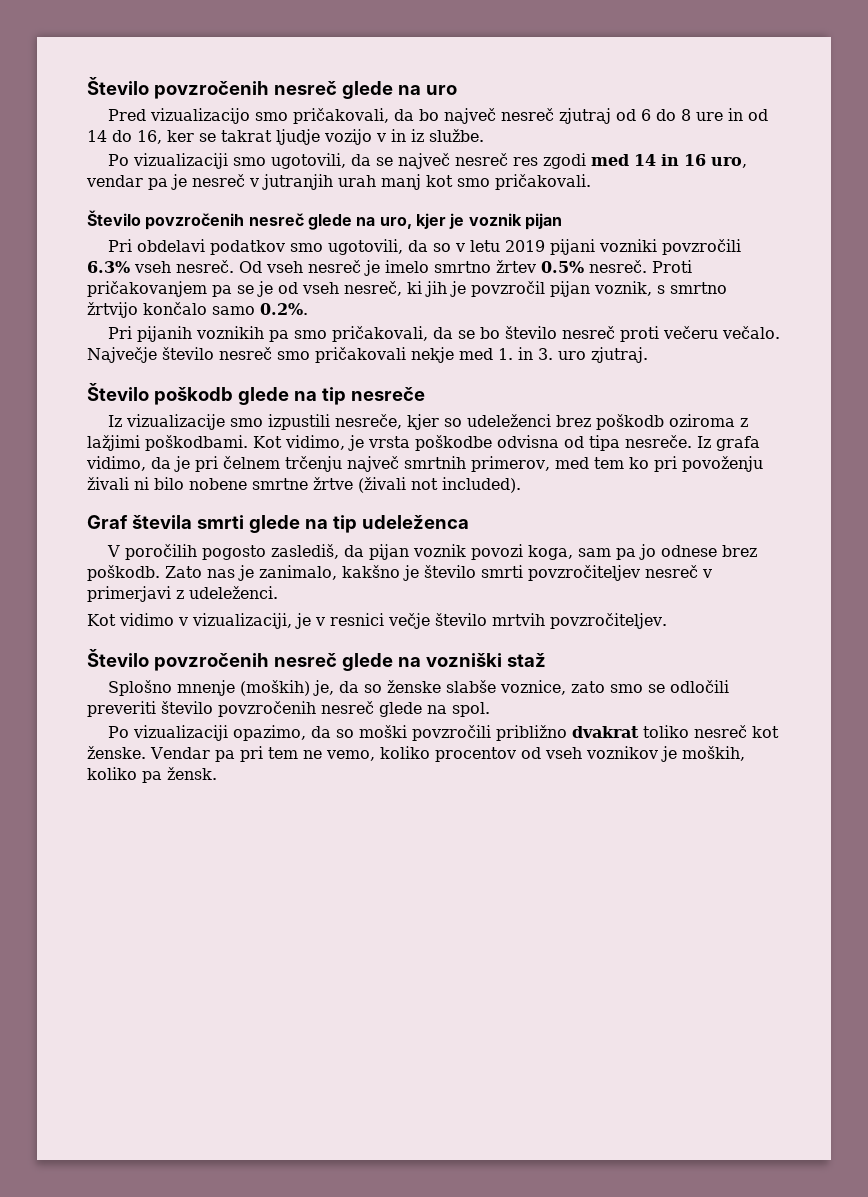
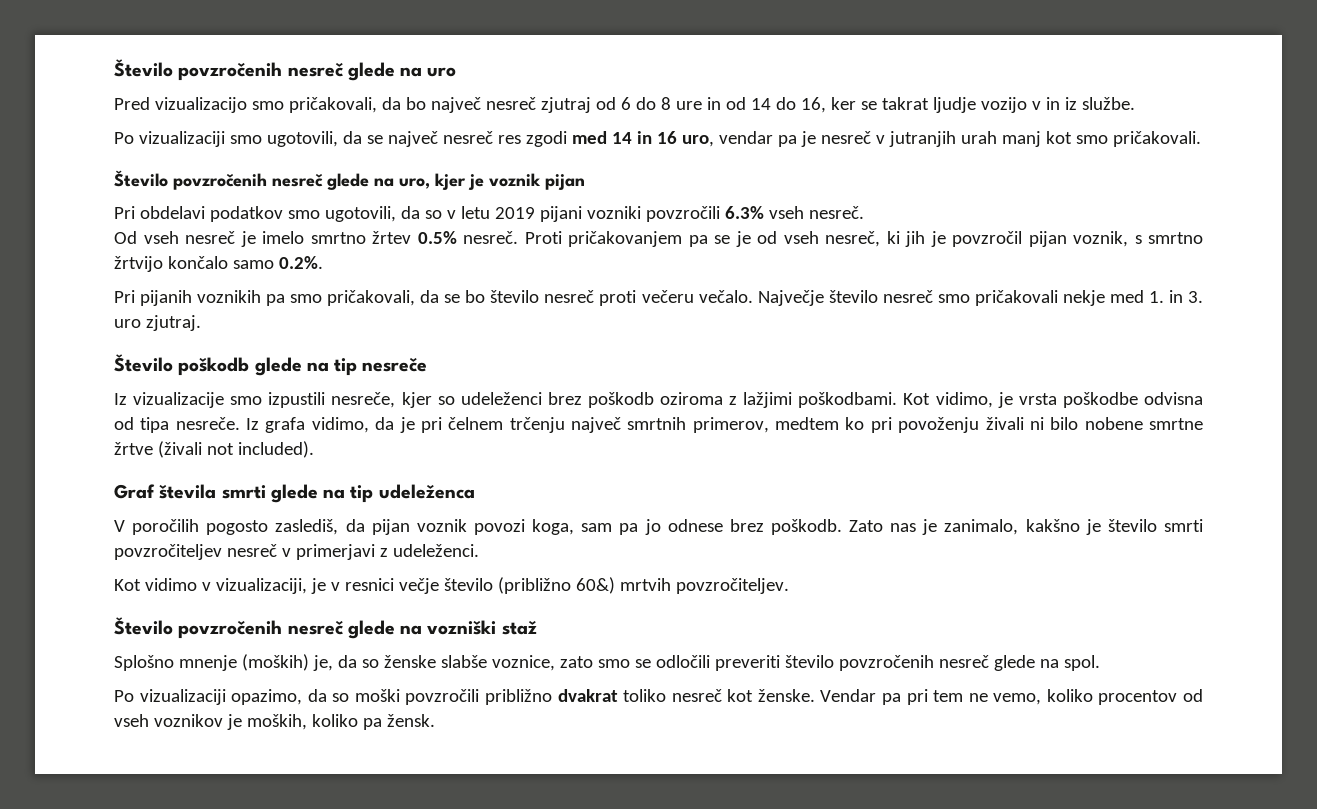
- Pri obdelavi podatkov smo ugotovili, da so v letu 2019 pijani vozniki povzročili 6.3% vseh nesreč. Od vseh nesreč je imelo smrtno žrtev 0.5% nesreč.
+ Pri obdelavi podatkov smo ugotovili, da so v letu 2019 pijani vozniki povzročili 6.3% vseh nesreč.
+ Od vseh nesreč je imelo smrtno žrtev 0.5% nesreč.
- Iz grafa vidimo, da je pri čelnem trčenju največ smrtnih primerov, med tem ko pri povoženju živali ni bilo nobene smrtne žrtve (živali not included).
+ Iz grafa vidimo, da je pri čelnem trčenju največ smrtnih primerov, medtem ko pri povoženju živali ni bilo nobene smrtne žrtve (živali not included).
- Kot vidimo v vizualizaciji, je v resnici večje število mrtvih povzročiteljev.
+ Kot vidimo v vizualizaciji, je v resnici večje število (približno 60&) mrtvih povzročiteljev.

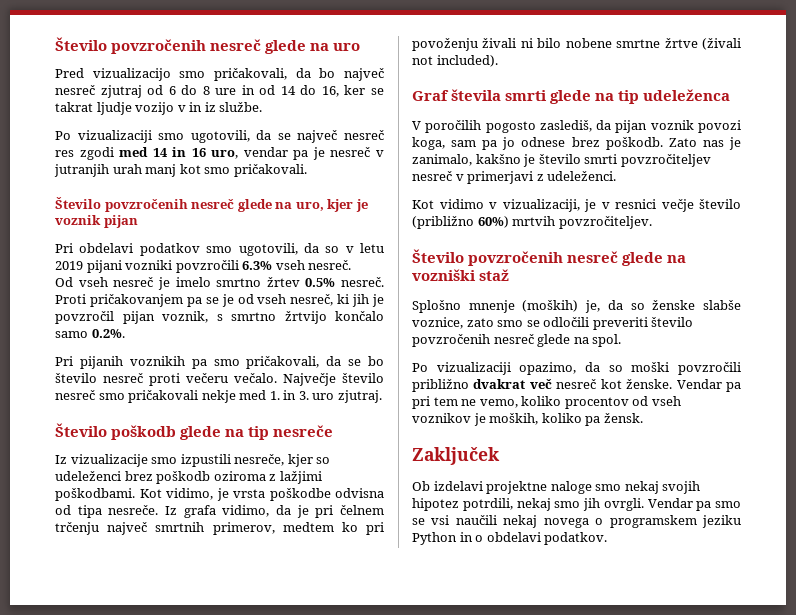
- Kot vidimo v vizualizaciji, je v resnici večje število (približno 60&) mrtvih povzročiteljev.
+ Kot vidimo v vizualizaciji, je v resnici večje število (približno 60%) mrtvih povzročiteljev.
- Po vizualizaciji opazimo, da so moški povzročili približno dvakrat toliko nesreč kot ženske.
+ Po vizualizaciji opazimo, da so moški povzročili približno dvakrat več nesreč kot ženske.
+ Zaključek
+ Ob izdelavi projektne naloge smo nekaj svojih hipotez potrdili, nekaj smo jih ovrgli. Vendar pa smo se vsi naučili nekaj novega o programskem jeziku Python in o obdelavi podatkov.

